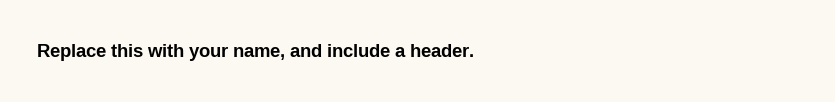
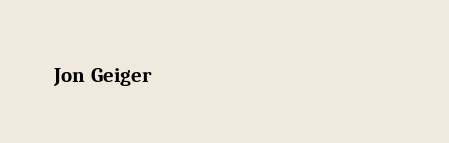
- Replace this with your name, and include a header.
+ Jon Geiger

